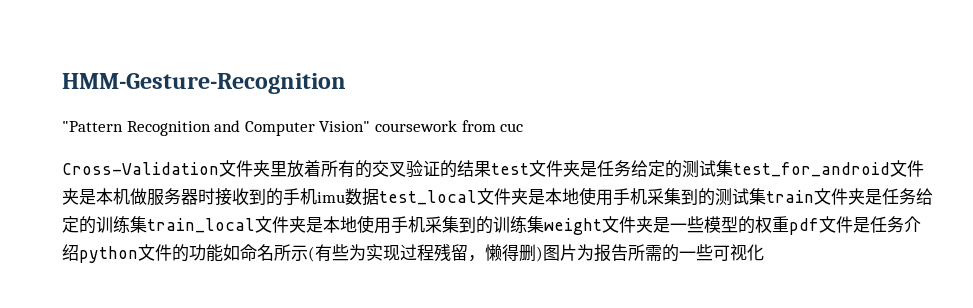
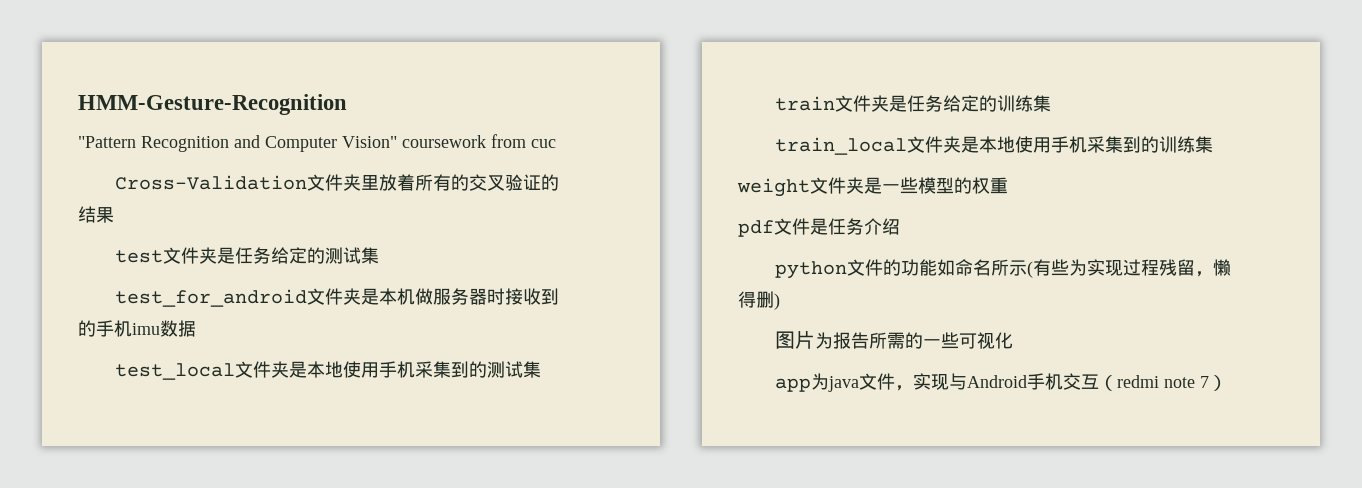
- Cross-Validation文件夹里放着所有的交叉验证的结果test文件夹是任务给定的测试集test_for_android文件夹是本机做服务器时接收到的手机imu数据test_local文件夹是本地使用手机采集到的测试集train文件夹是任务给定的训练集train_local文件夹是本地使用手机采集到的训练集weight文件夹是一些模型的权重pdf文件是任务介绍python文件的功能如命名所示(有些为实现过程残留，懒得删)图片为报告所需的一些可视化
+ Cross-Validation文件夹里放着所有的交叉验证的结果
+ test文件夹是任务给定的测试集
+ test_for_android文件夹是本机做服务器时接收到的手机imu数据
+ test_local文件夹是本地使用手机采集到的测试集
+ train文件夹是任务给定的训练集
+ train_local文件夹是本地使用手机采集到的训练集
+ weight文件夹是一些模型的权重
+ pdf文件是任务介绍
+ python文件的功能如命名所示(有些为实现过程残留，懒得删)
+ 图片为报告所需的一些可视化
+ app为java文件，实现与Android手机交互（redmi note 7）

